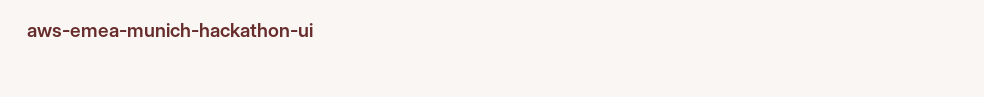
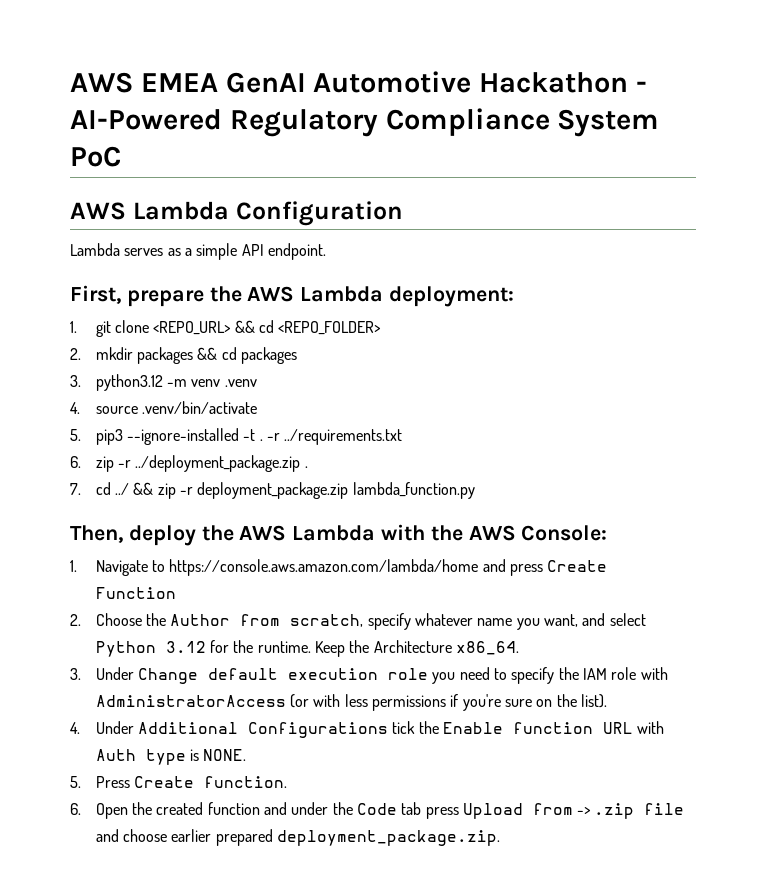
- aws-emea-munich-hackathon-ui
+ AWS EMEA GenAI Automotive Hackathon - AI-Powered Regulatory Compliance System PoC
+ AWS Lambda Configuration
+ Lambda serves as a simple API endpoint.
+ First, prepare the AWS Lambda deployment:
+ 1. git clone <REPO_URL> && cd <REPO_FOLDER>
+ 2. mkdir packages && cd packages
+ 3. python3.12 -m venv .venv
+ 4. source .venv/bin/activate
+ 5. pip3 --ignore-installed -t . -r ../requirements.txt
+ 6. zip -r ../deployment_package.zip .
+ 7. cd ../ && zip -r deployment_package.zip lambda_function.py
+ Then, deploy the AWS Lambda with the AWS Console:
+ 1. Navigate to https://console.aws.amazon.com/lambda/home and press Create Function
+ 2. Choose the Author from scratch, specify whatever name you want, and select Python 3.12 for the runtime. Keep the Architecture x86_64.
+ 3. Under Change default execution role you need to specify the IAM role with AdministratorAccess (or with less permissions if you're sure on the list).
+ 4. Under Additional Configurations tick the Enable function URL with Auth type is NONE.
+ 5. Press Create function.
+ 6. Open the created function and under the Code tab press Upload from -> .zip file and choose earlier prepared deployment_package.zip.

